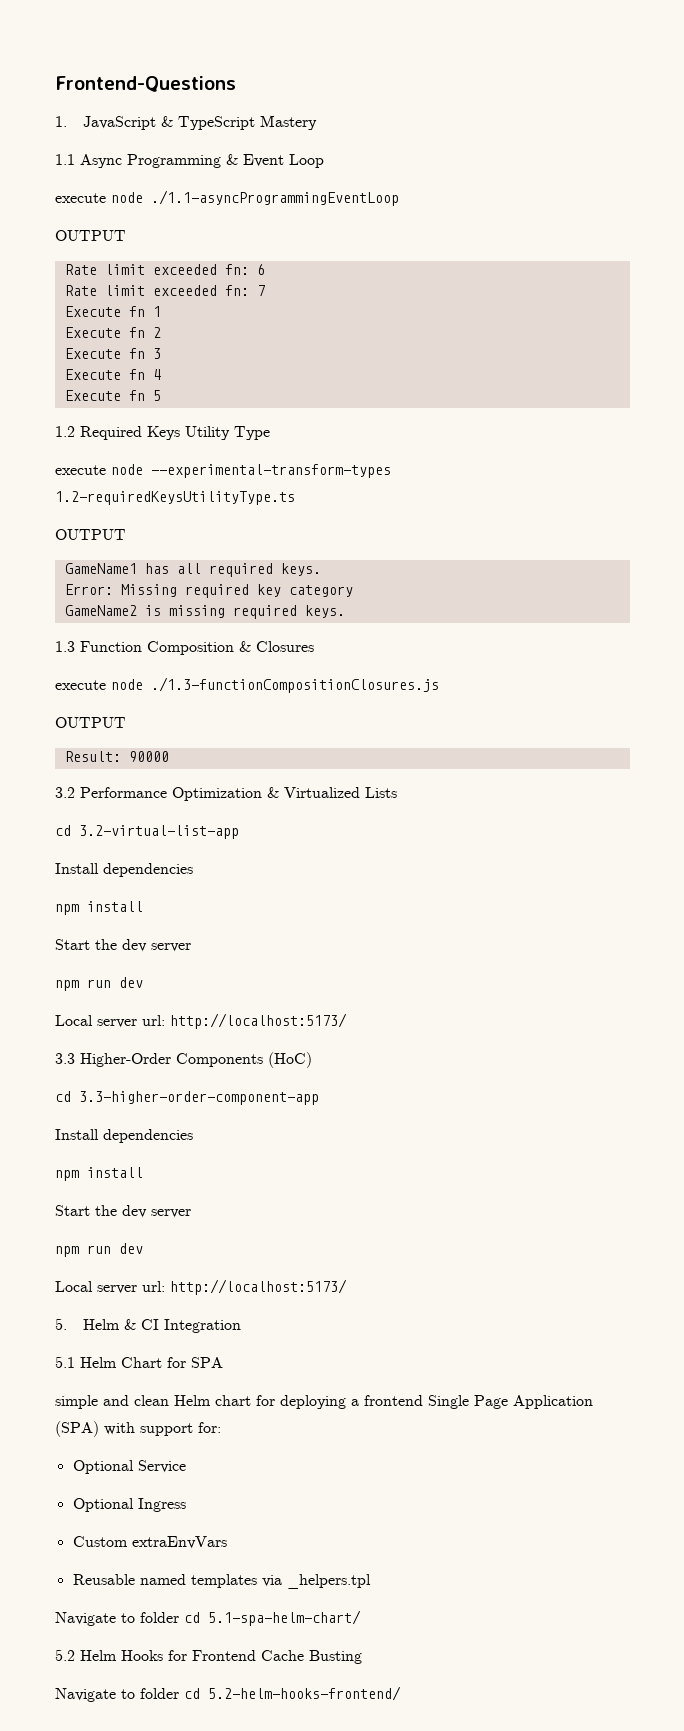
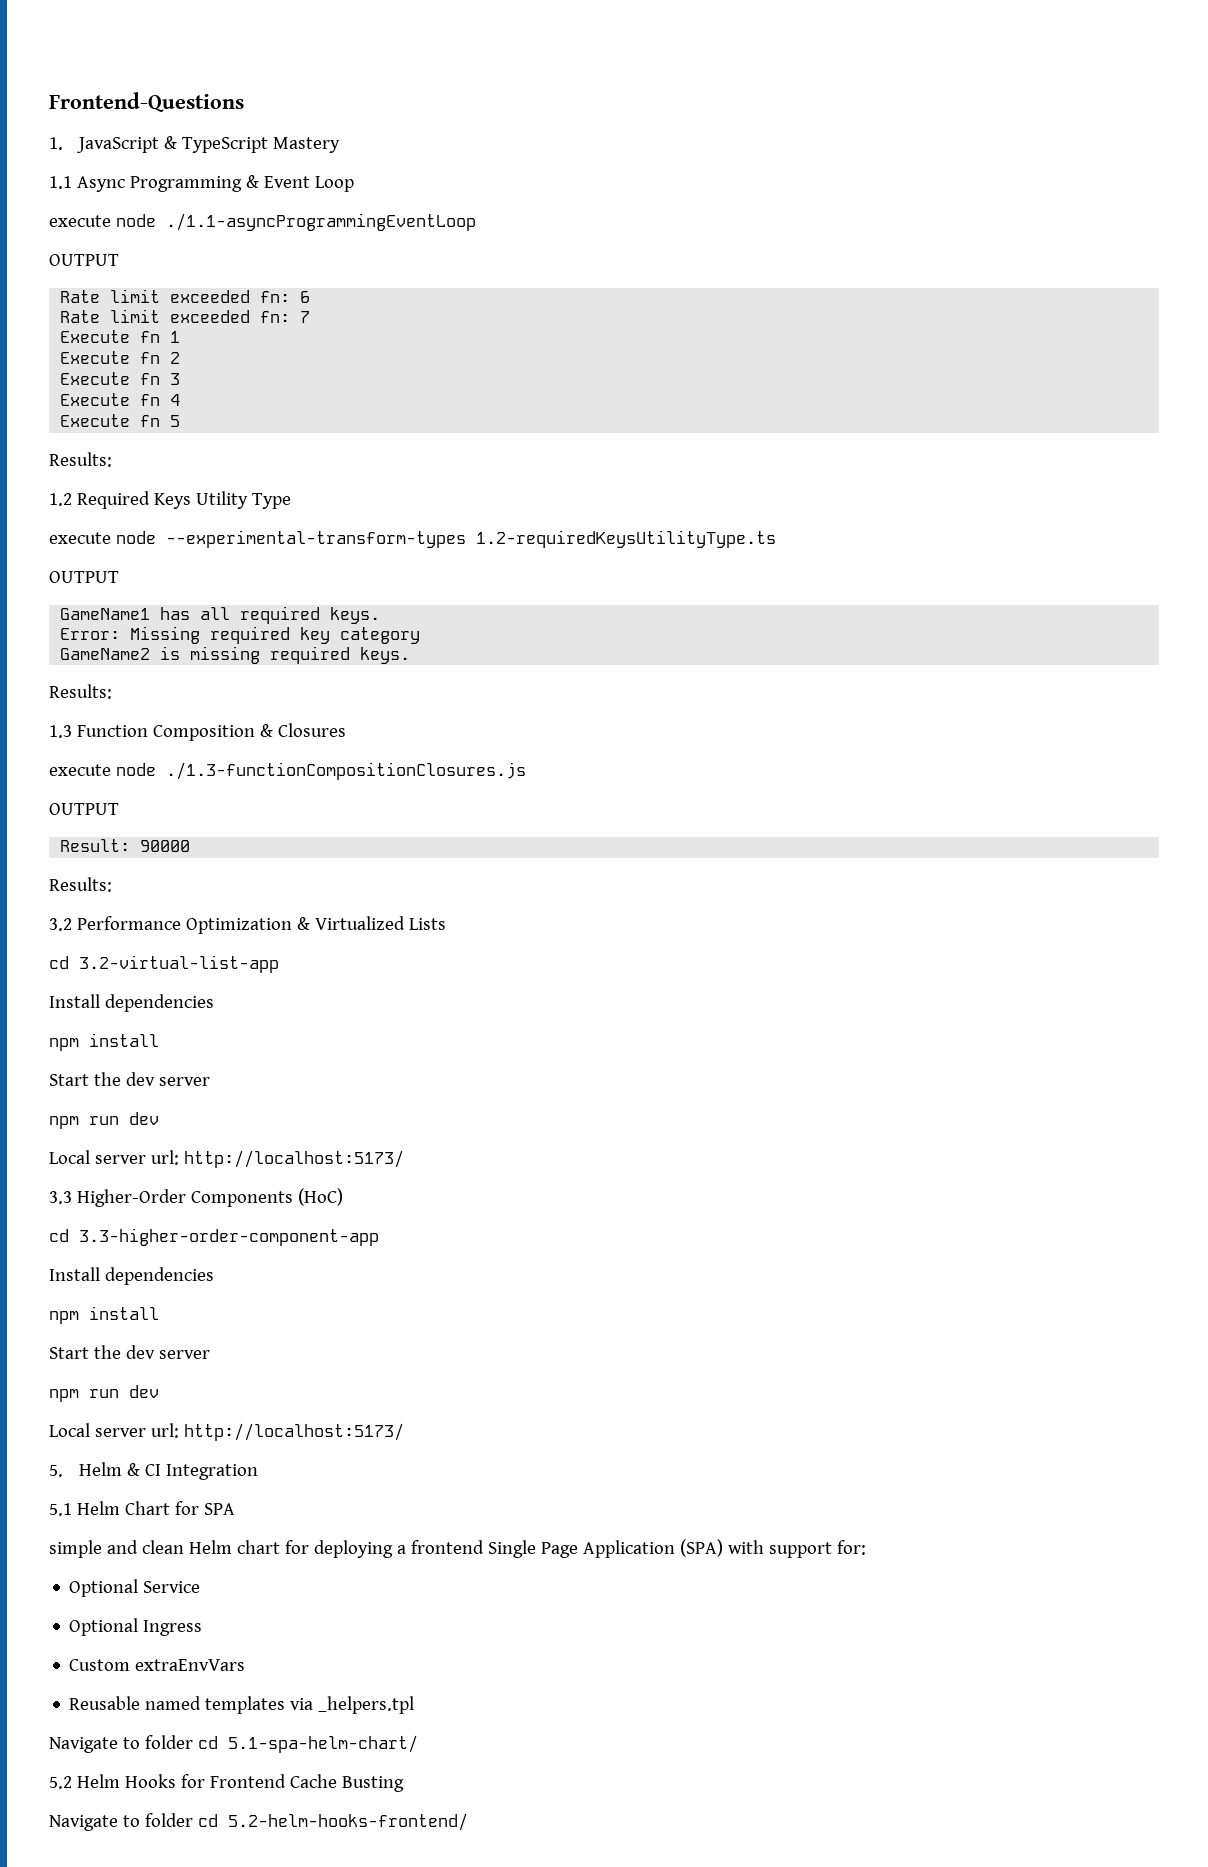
  Execute fn 5
+ Results:
  GameName2 is missing required keys.
+ Results:
  Result: 90000
+ Results:

